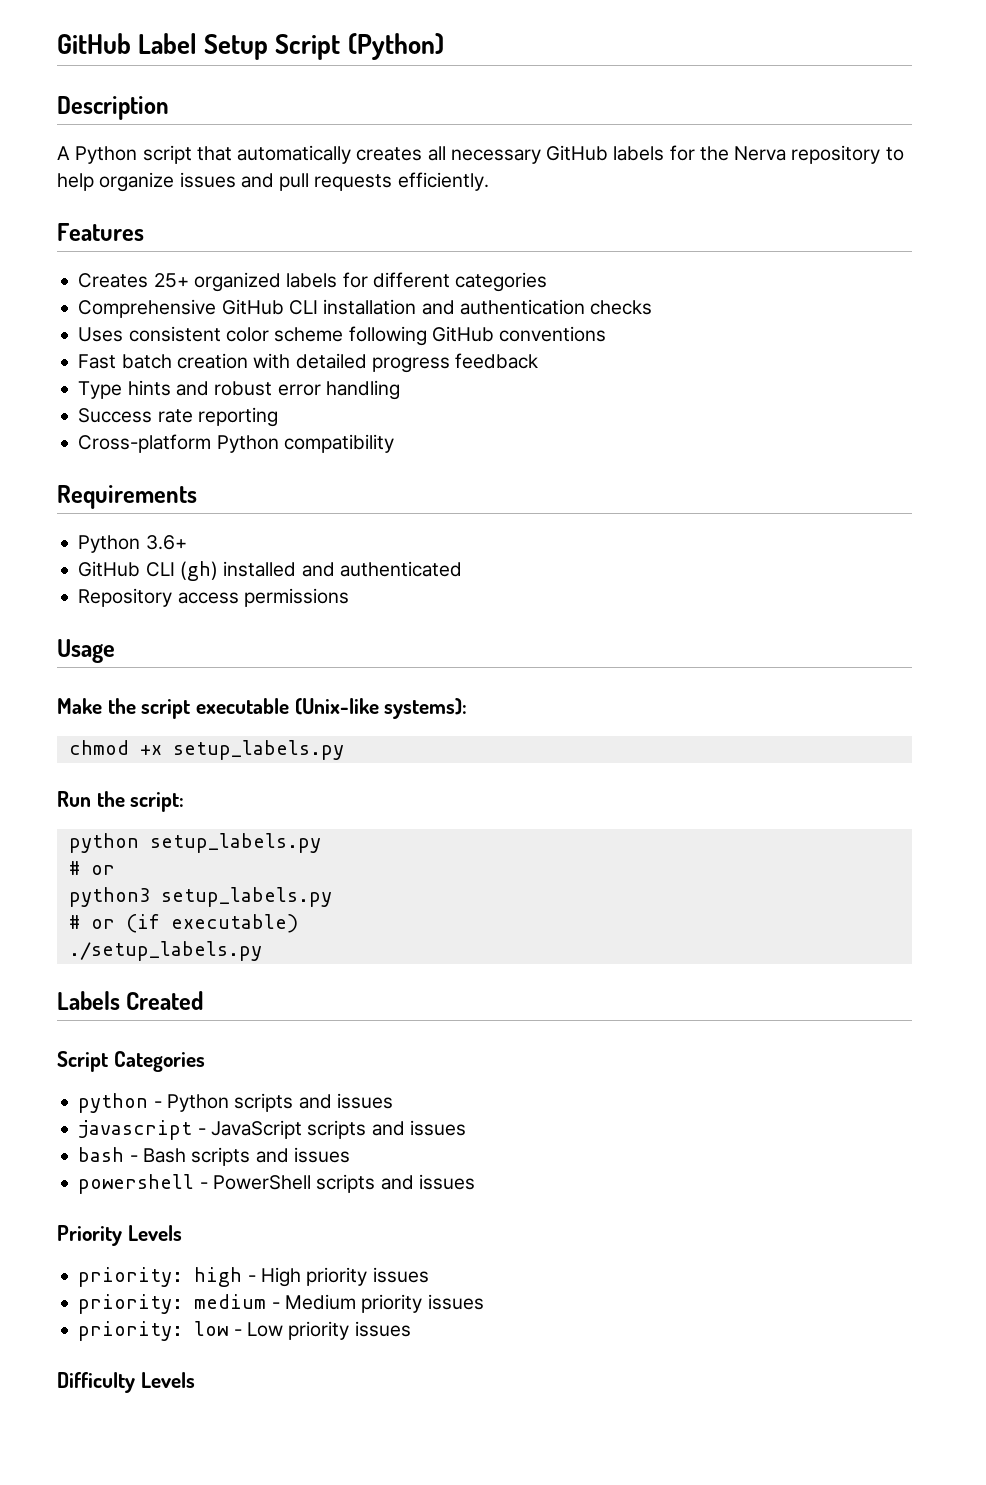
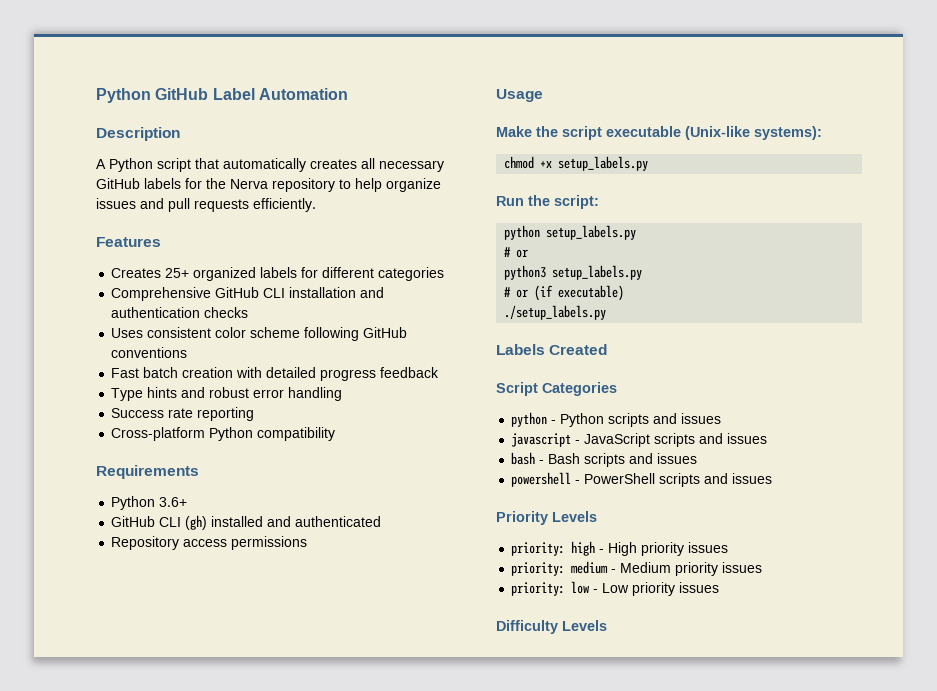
- GitHub Label Setup Script (Python)
+ Python GitHub Label Automation

